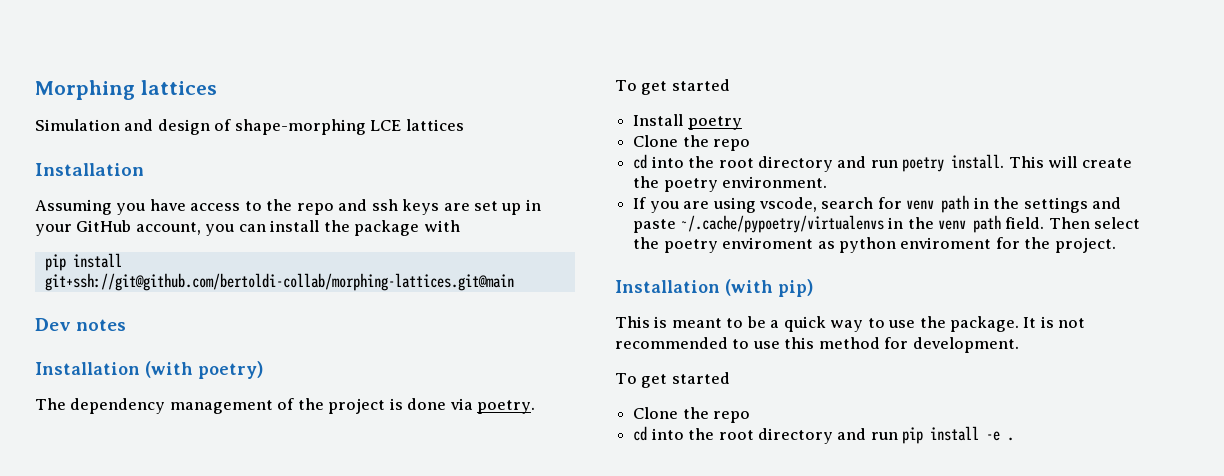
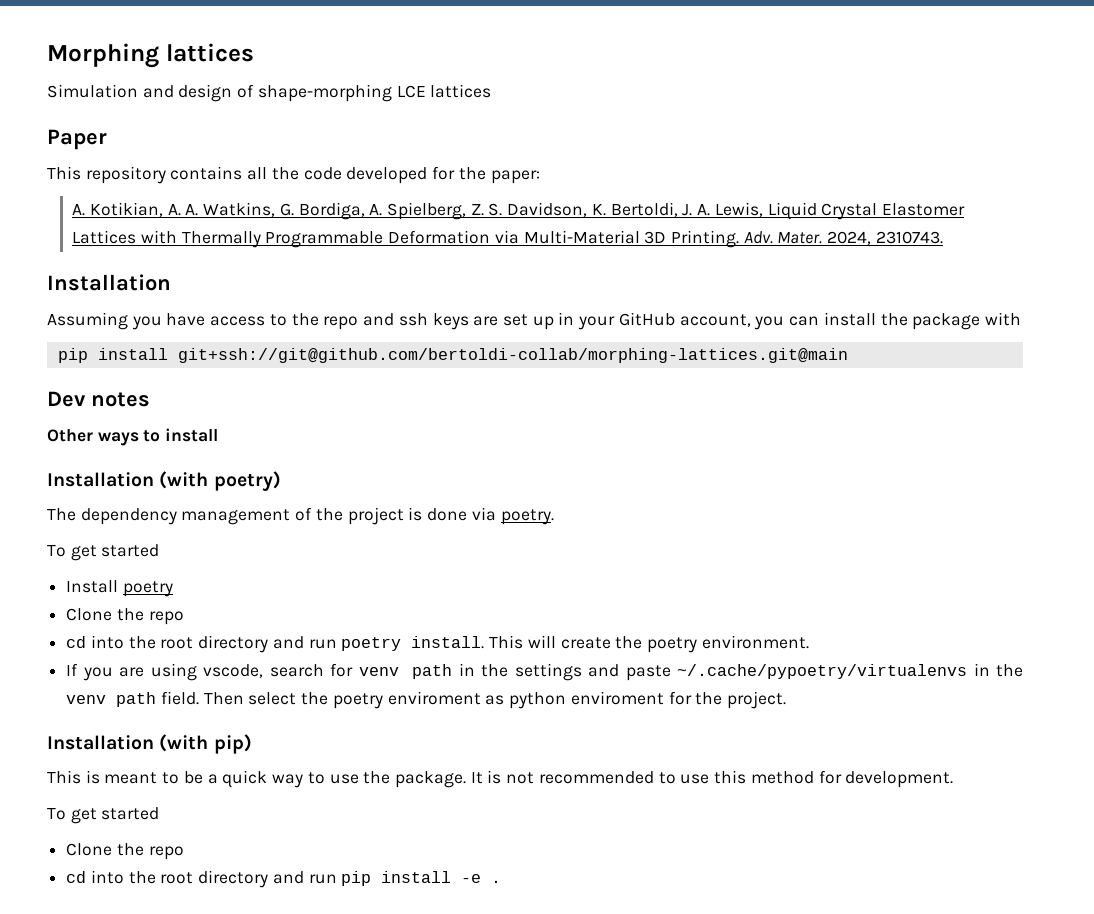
+ Paper
+ This repository contains all the code developed for the paper:
+ A. Kotikian, A. A. Watkins, G. Bordiga, A. Spielberg, Z. S. Davidson, K. Bertoldi, J. A. Lewis, Liquid Crystal Elastomer Lattices with Thermally Programmable Deformation via Multi-Material 3D Printing. Adv. Mater. 2024, 2310743.
+ Other ways to install

